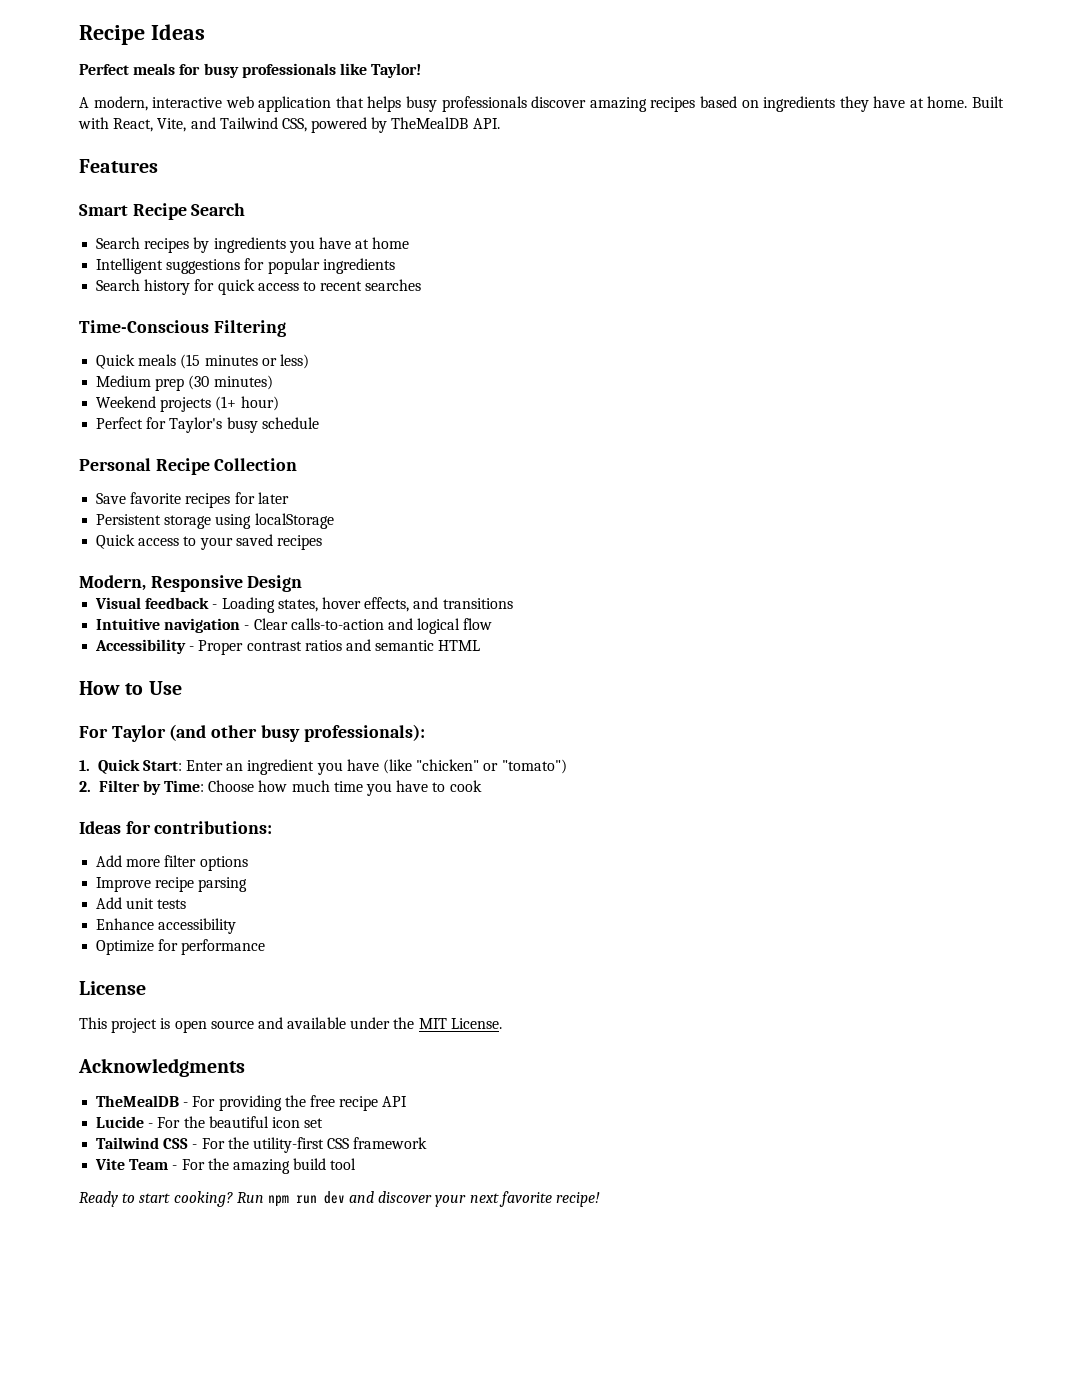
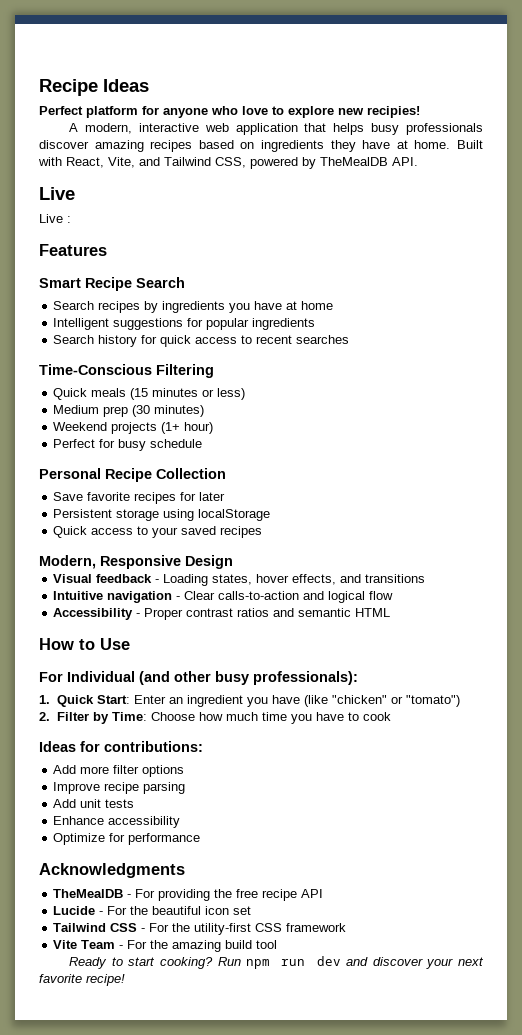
- Perfect meals for busy professionals like Taylor!
+ Perfect platform for anyone who love to explore new recipies!
  Built with React, Vite, and Tailwind CSS, powered by TheMealDB API.
+ Live
+ Live :
- Perfect for Taylor's busy schedule
+ Perfect for busy schedule
- For Taylor (and other busy professionals):
+ For Individual (and other busy professionals):
- License
- This project is open source and available under the MIT License.

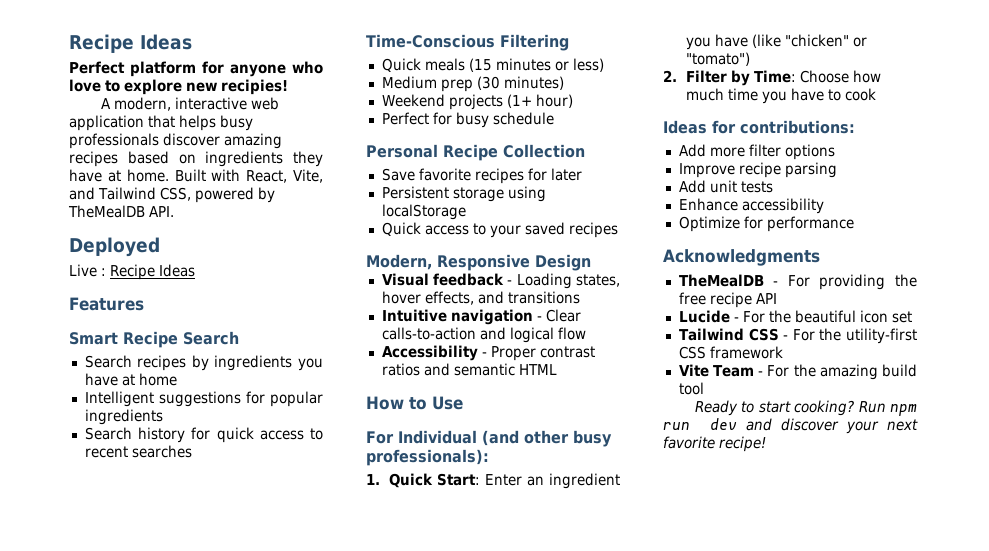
  Built with React, Vite, and Tailwind CSS, powered by TheMealDB API.
- Live
+ Deployed
- Live :
+ Live : Recipe Ideas

